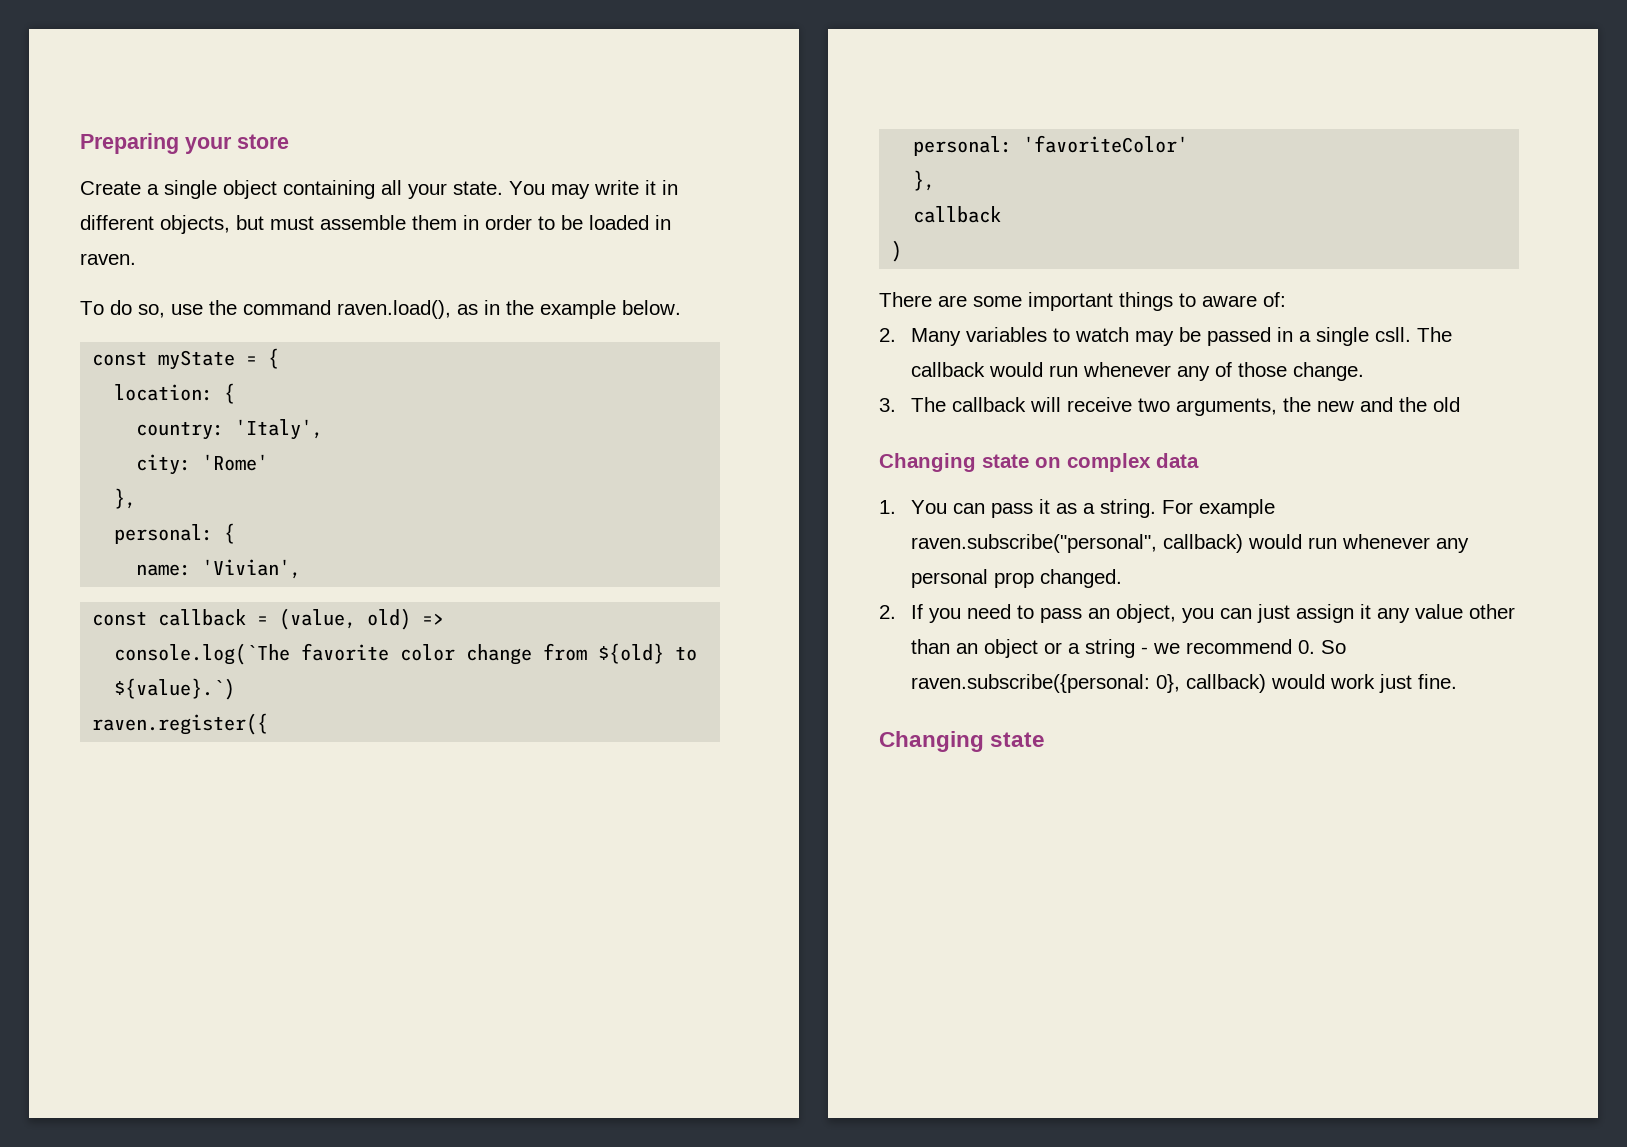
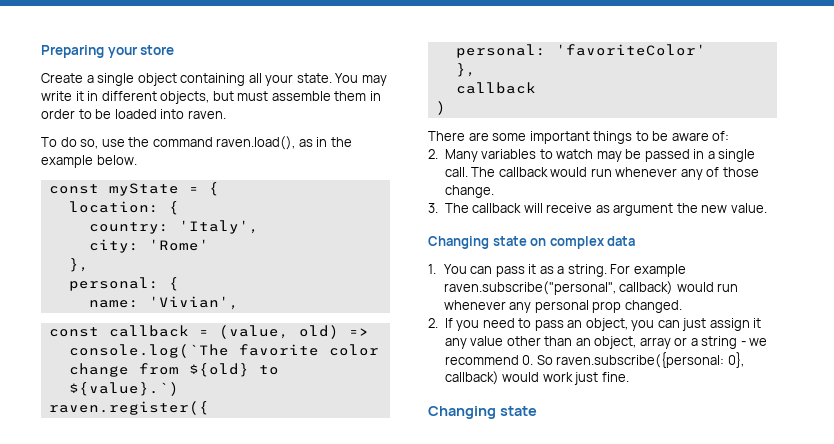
- You may write it in different objects, but must assemble them in order to be loaded in raven.
+ You may write it in different objects, but must assemble them in order to be loaded into raven.
- There are some important things to aware of:
+ There are some important things to be aware of:
- 2. Many variables to watch may be passed in a single csll.
+ 2. Many variables to watch may be passed in a single call.
- 3. The callback will receive two arguments, the new and the old
+ 3. The callback will receive as argument the new value.
- 2. If you need to pass an object, you can just assign it any value other than an object or a string - we recommend 0. So raven.subscribe({personal: 0}, callback) would work just fine.
+ 2. If you need to pass an object, you can just assign it any value other than an object, array or a string - we recommend 0. So raven.subscribe({personal: 0}, callback) would work just fine.

